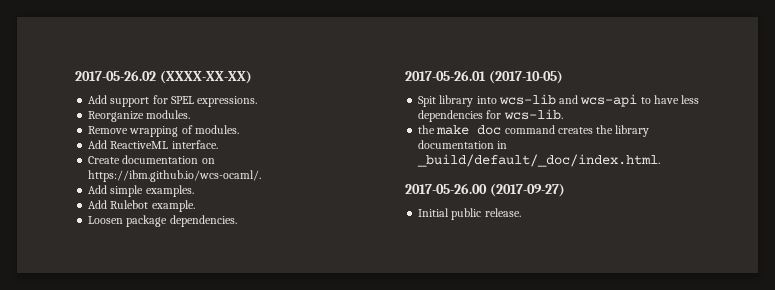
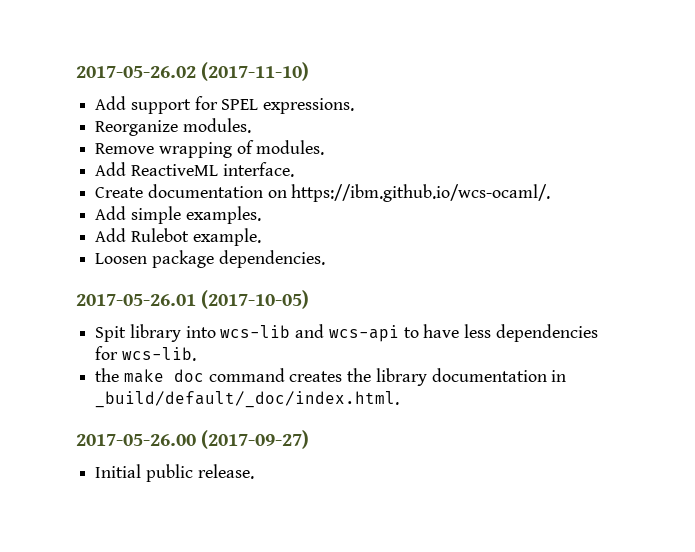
- 2017-05-26.02 (XXXX-XX-XX)
+ 2017-05-26.02 (2017-11-10)

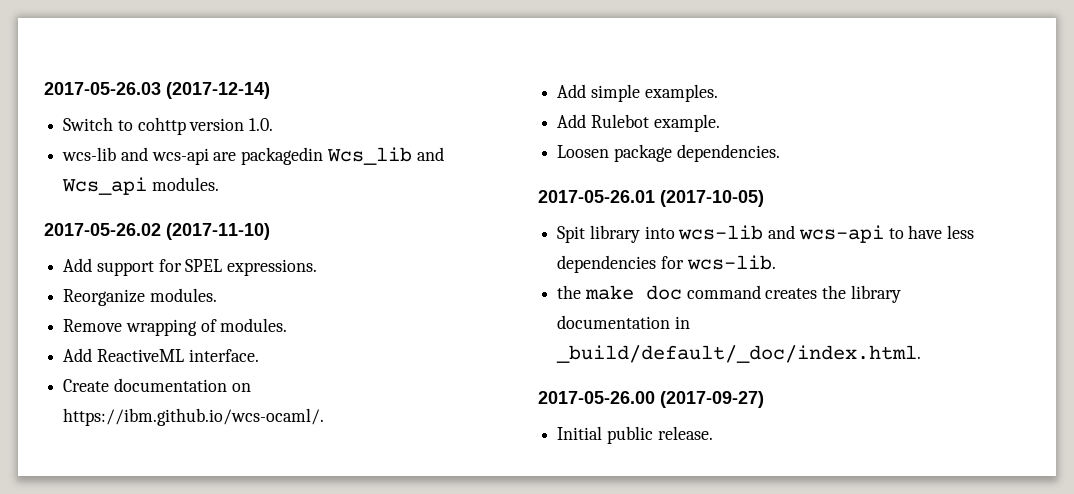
+ 2017-05-26.03 (2017-12-14)
+ Switch to cohttp version 1.0.
+ wcs-lib and wcs-api are packagedin Wcs_lib and Wcs_api modules.

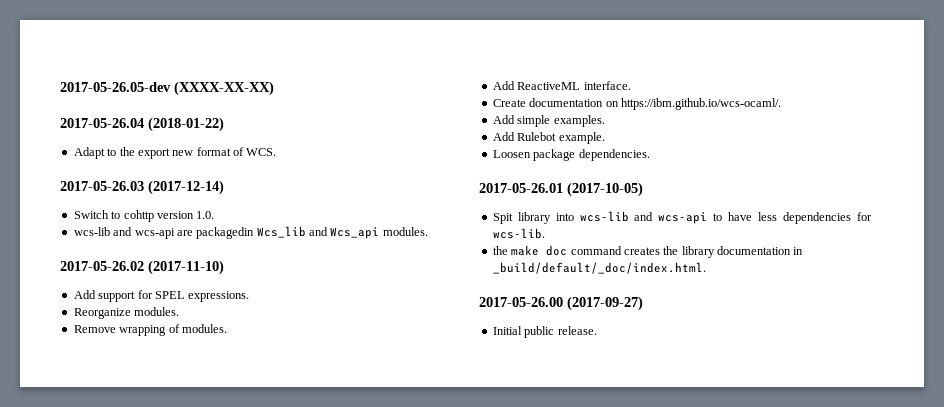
+ 2017-05-26.05-dev (XXXX-XX-XX)
+ 2017-05-26.04 (2018-01-22)
+ Adapt to the export new format of WCS.

